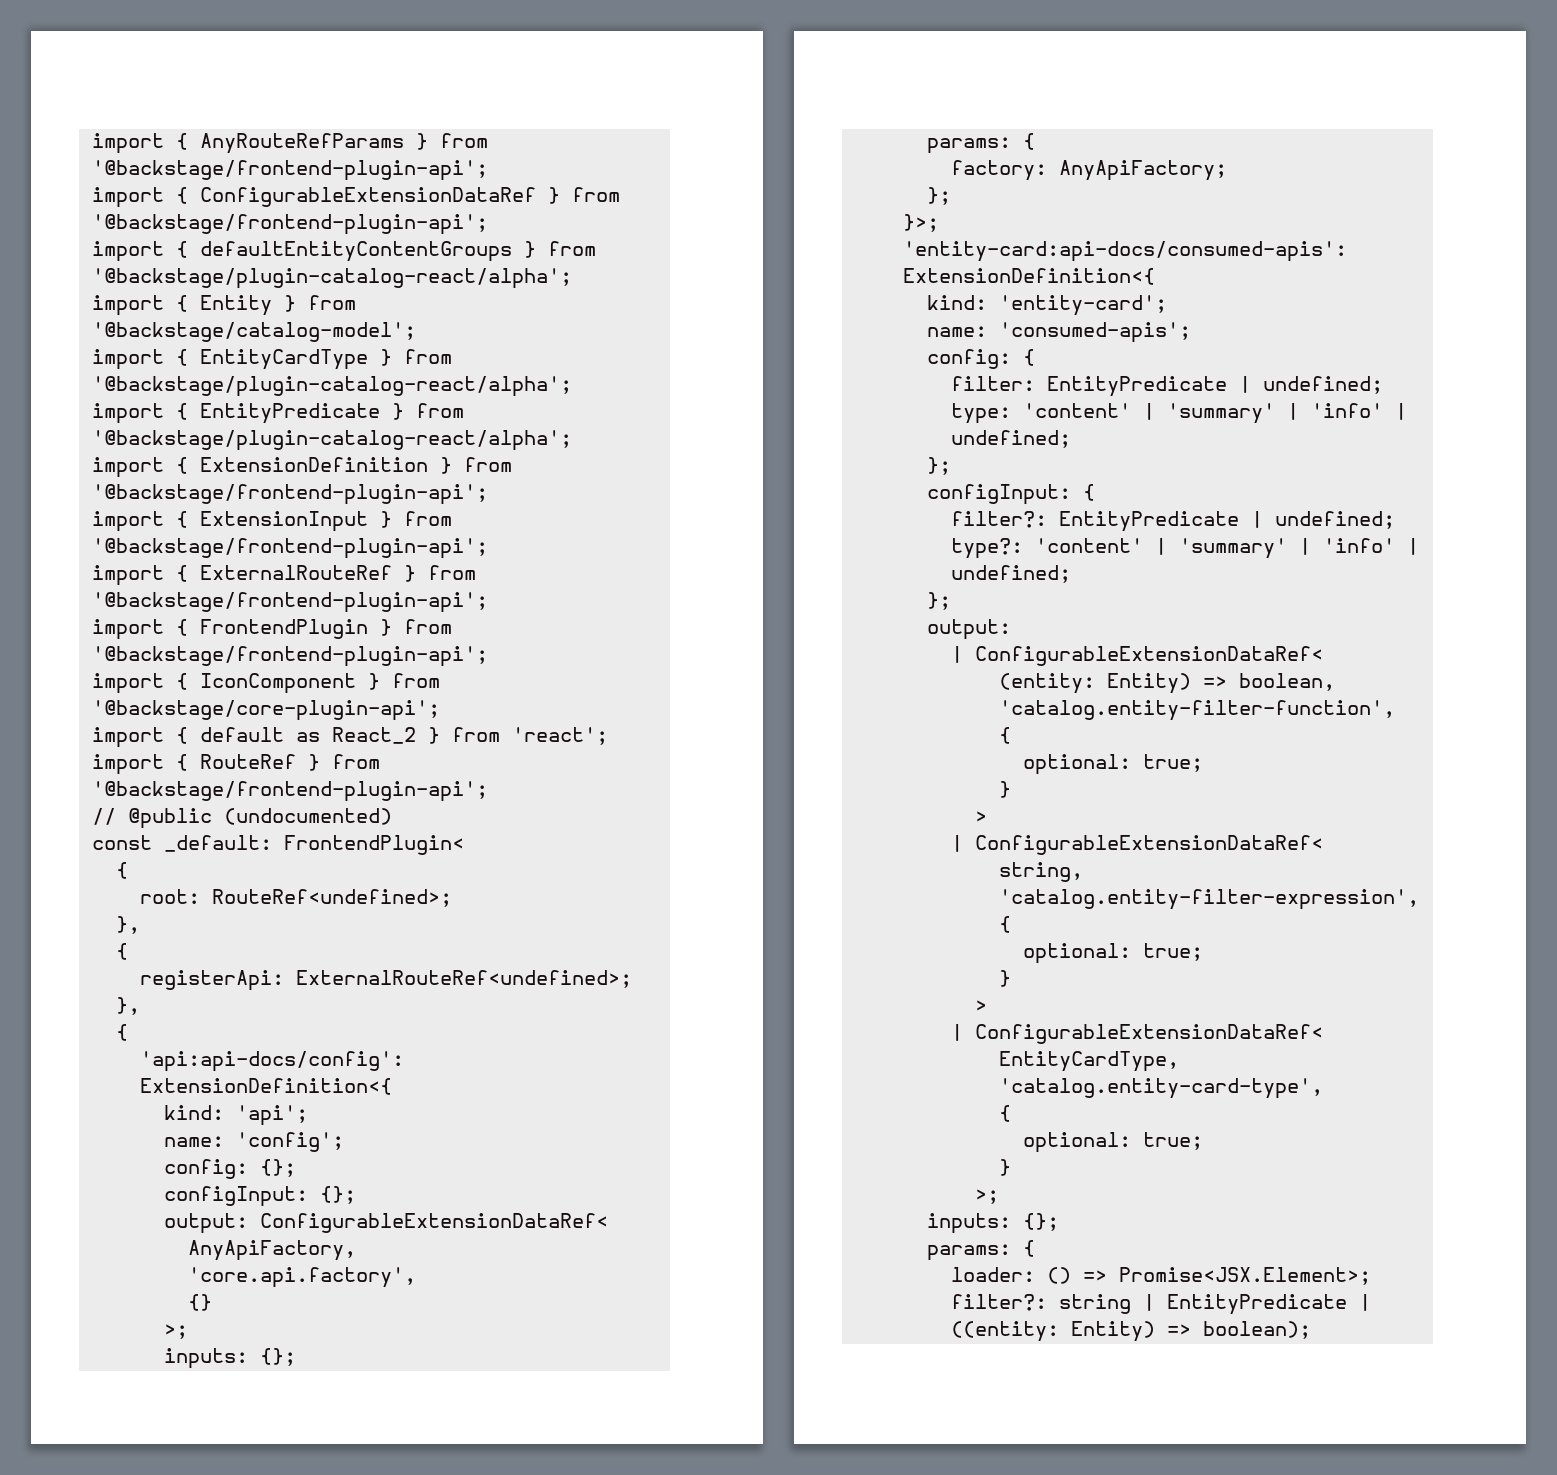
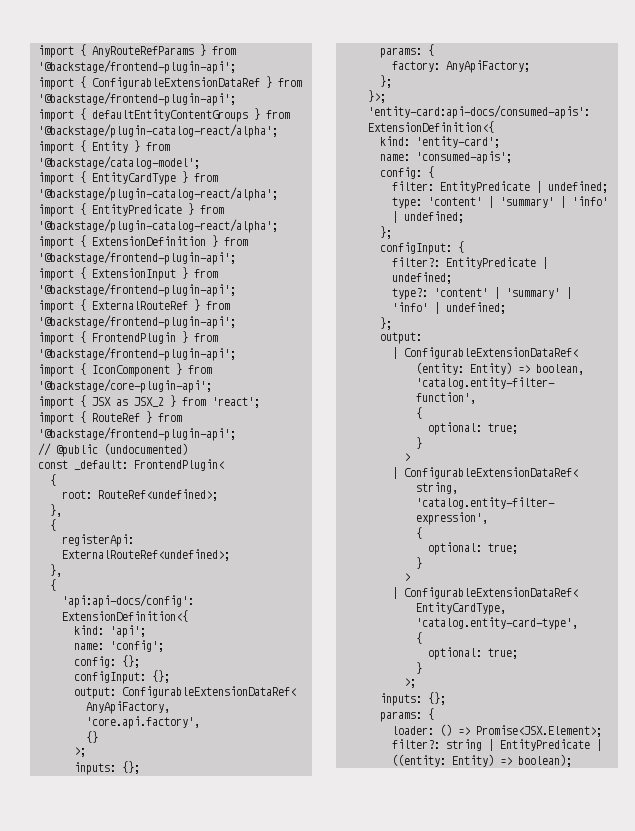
- import { default as React_2 } from 'react';
+ import { JSX as JSX_2 } from 'react';

